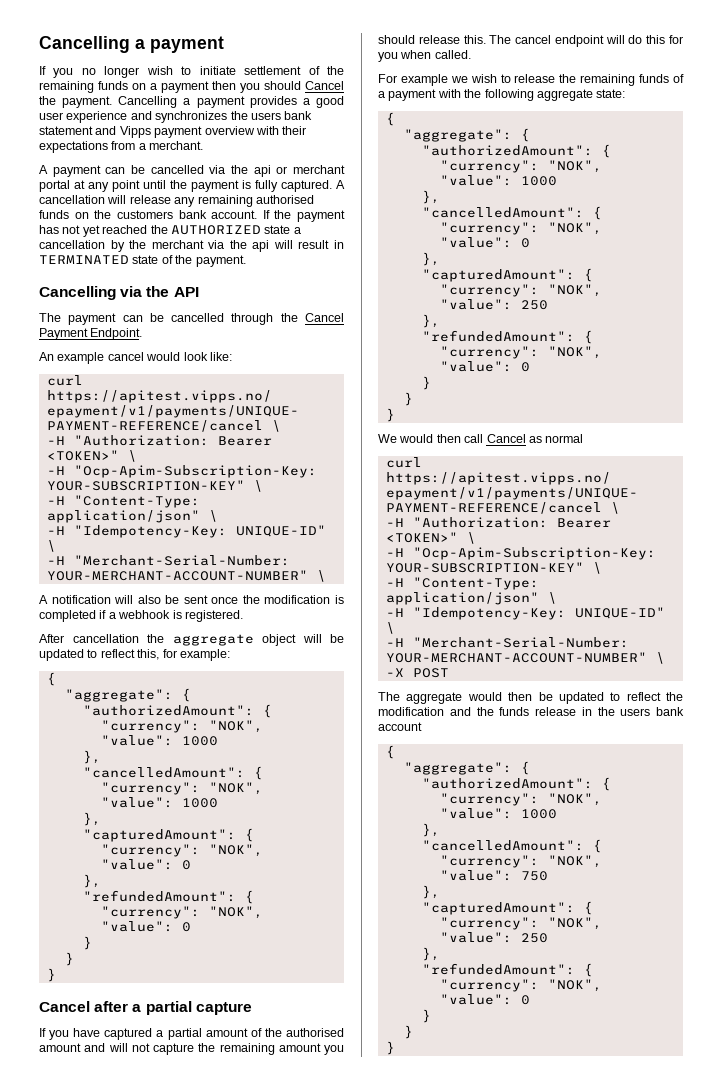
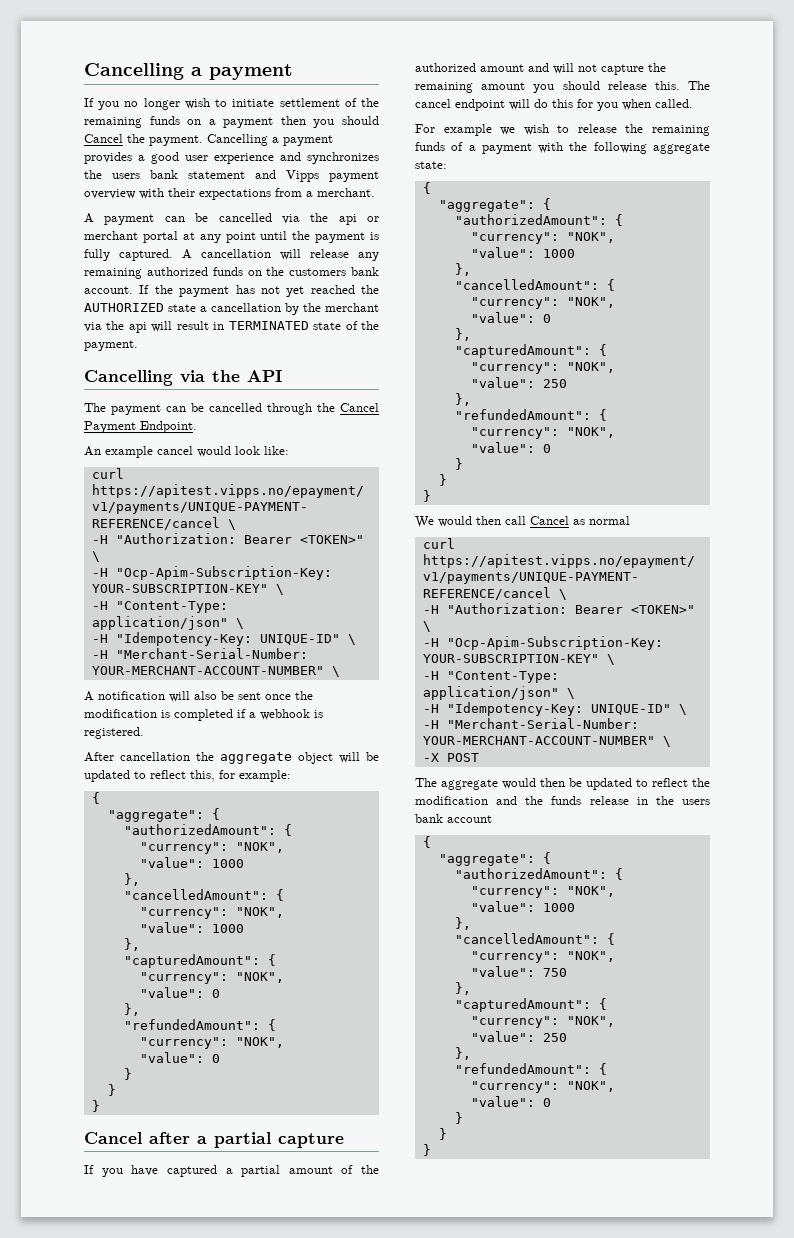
- A cancellation will release any remaining authorised funds on the customers bank account.
+ A cancellation will release any remaining authorized funds on the customers bank account.
- If you have captured a partial amount of the authorised amount and will not capture the remaining amount you should release this.
+ If you have captured a partial amount of the authorized amount and will not capture the remaining amount you should release this.

